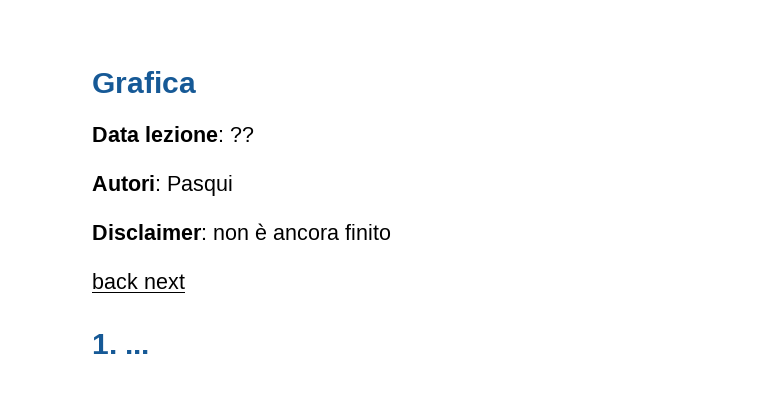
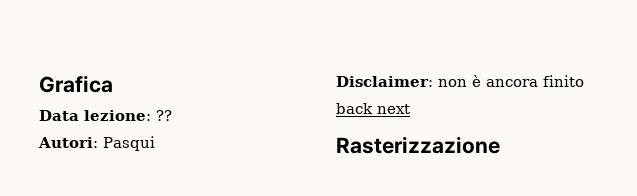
- 1. ...
+ Rasterizzazione

